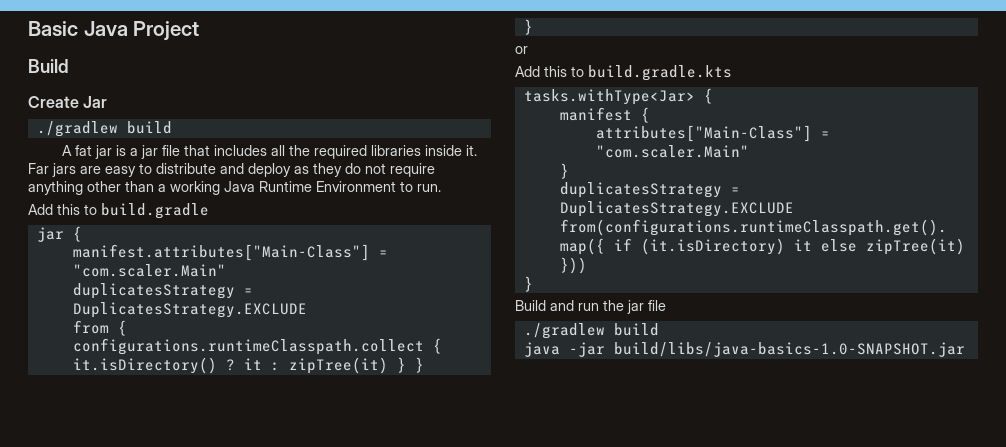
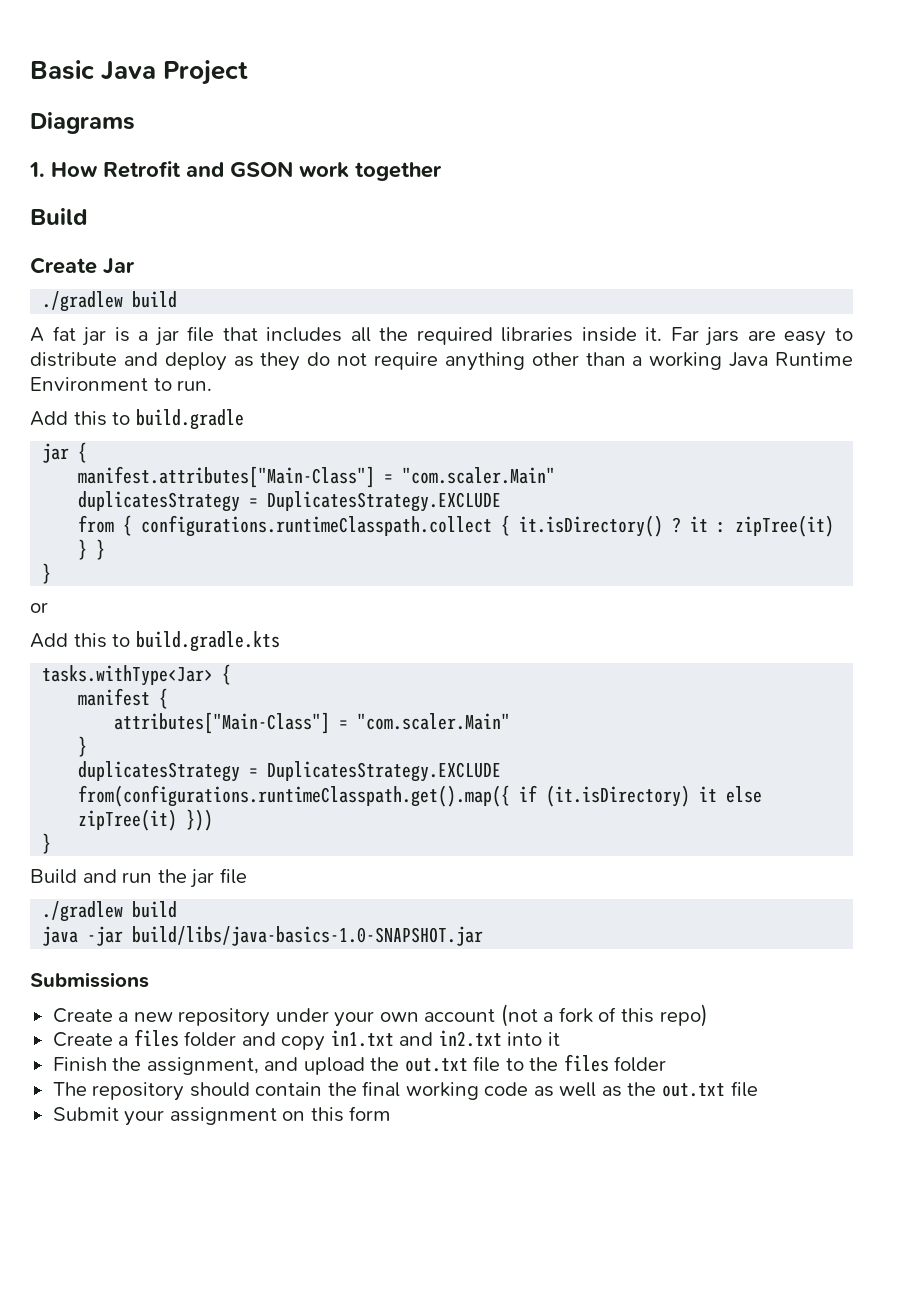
+ Diagrams
+ 1. How Retrofit and GSON work together
+ Submissions
+ Create a new repository under your own account (not a fork of this repo)
+ Create a files folder and copy in1.txt and in2.txt into it
+ Finish the assignment, and upload the out.txt file to the files folder
+ The repository should contain the final working code as well as the out.txt file
+ Submit your assignment on this form

